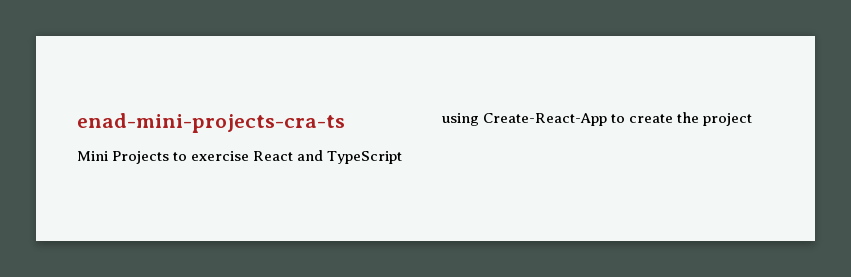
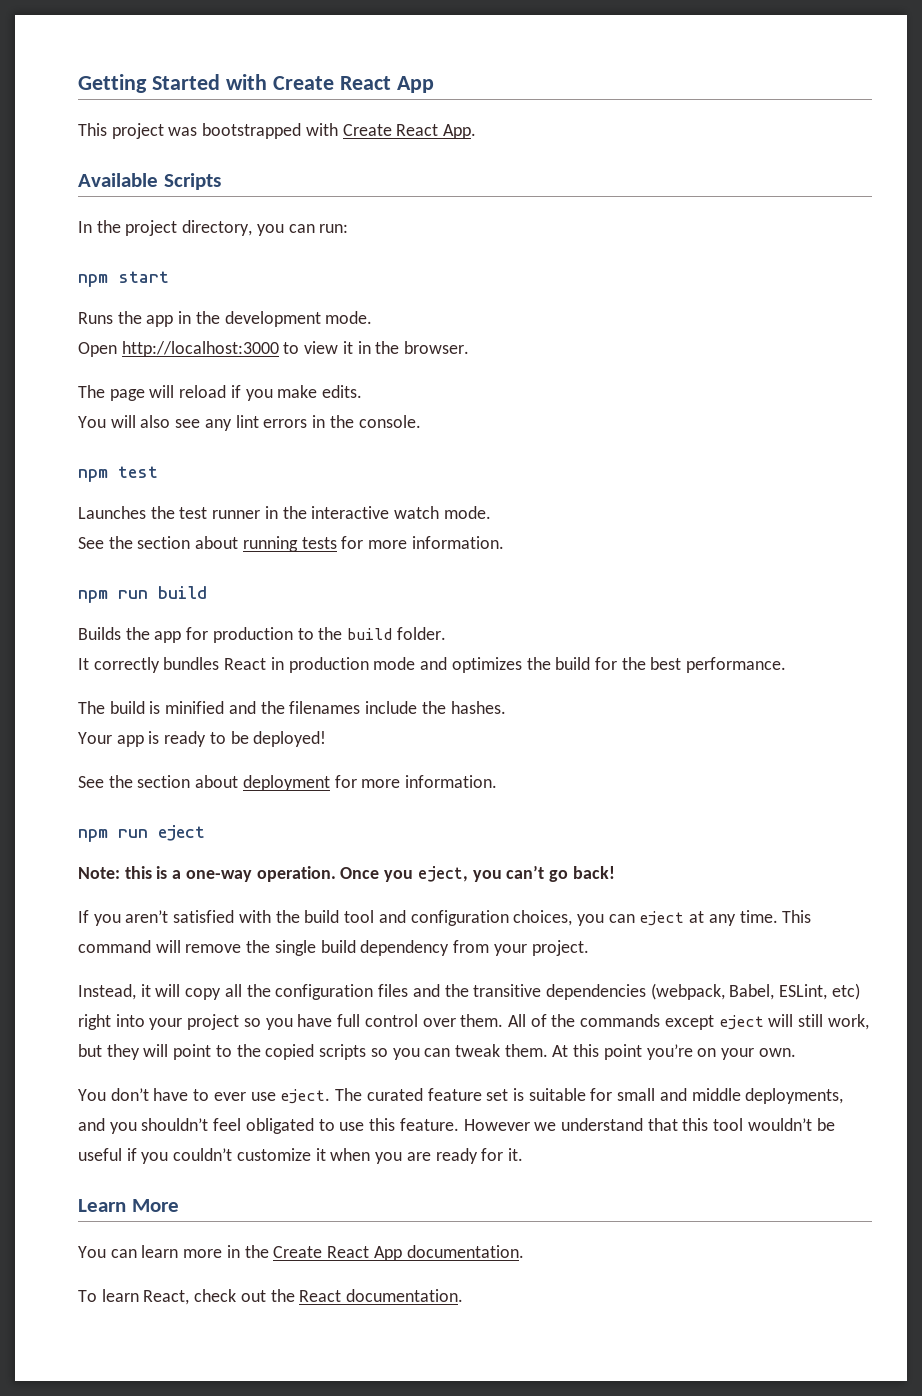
- enad-mini-projects-cra-ts
- Mini Projects to exercise React and TypeScript using Create-React-App to create the project
+ Getting Started with Create React App
+ This project was bootstrapped with Create React App.
+ Available Scripts
+ In the project directory, you can run:
+ npm start
+ Runs the app in the development mode.
+ Open http://localhost:3000 to view it in the browser.
+ The page will reload if you make edits.
+ You will also see any lint errors in the console.
+ npm test
+ Launches the test runner in the interactive watch mode.
+ See the section about running tests for more information.
+ npm run build
+ Builds the app for production to the build folder.
+ It correctly bundles React in production mode and optimizes the build for the best performance.
+ The build is minified and the filenames include the hashes.
+ Your app is ready to be deployed!
+ See the section about deployment for more information.
+ npm run eject
+ Note: this is a one-way operation. Once you eject, you can’t go back!
+ If you aren’t satisfied with the build tool and configuration choices, you can eject at any time. This command will remove the single build dependency from your project.
+ Instead, it will copy all the configuration files and the transitive dependencies (webpack, Babel, ESLint, etc) right into your project so you have full control over them. All of the commands except eject will still work, but they will point to the copied scripts so you can tweak them. At this point you’re on your own.
+ You don’t have to ever use eject. The curated feature set is suitable for small and middle deployments, and you shouldn’t feel obligated to use this feature. However we understand that this tool wouldn’t be useful if you couldn’t customize it when you are ready for it.
+ Learn More
+ You can learn more in the Create React App documentation.
+ To learn React, check out the React documentation.

